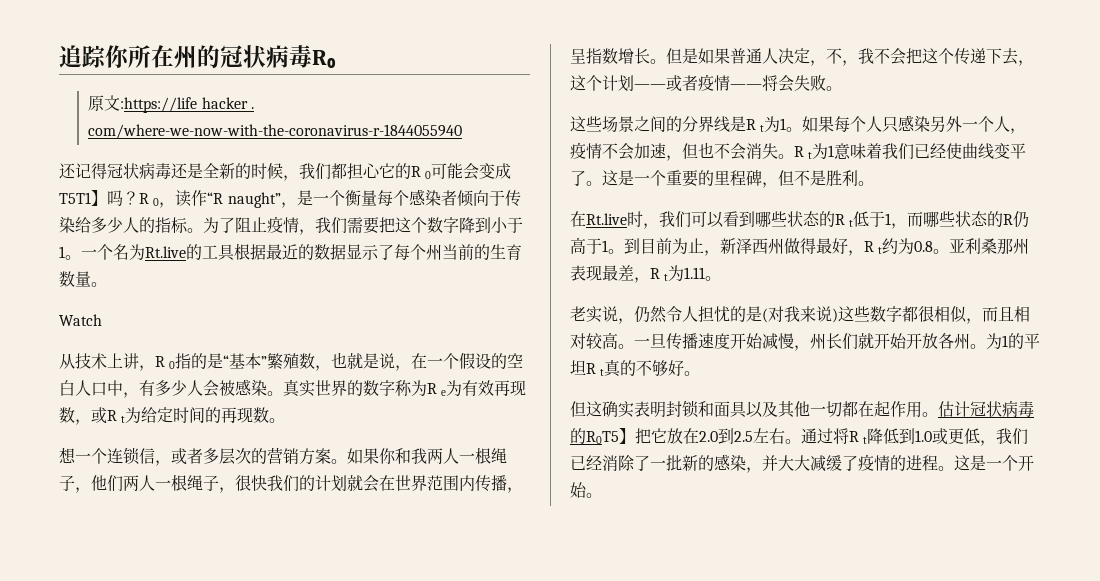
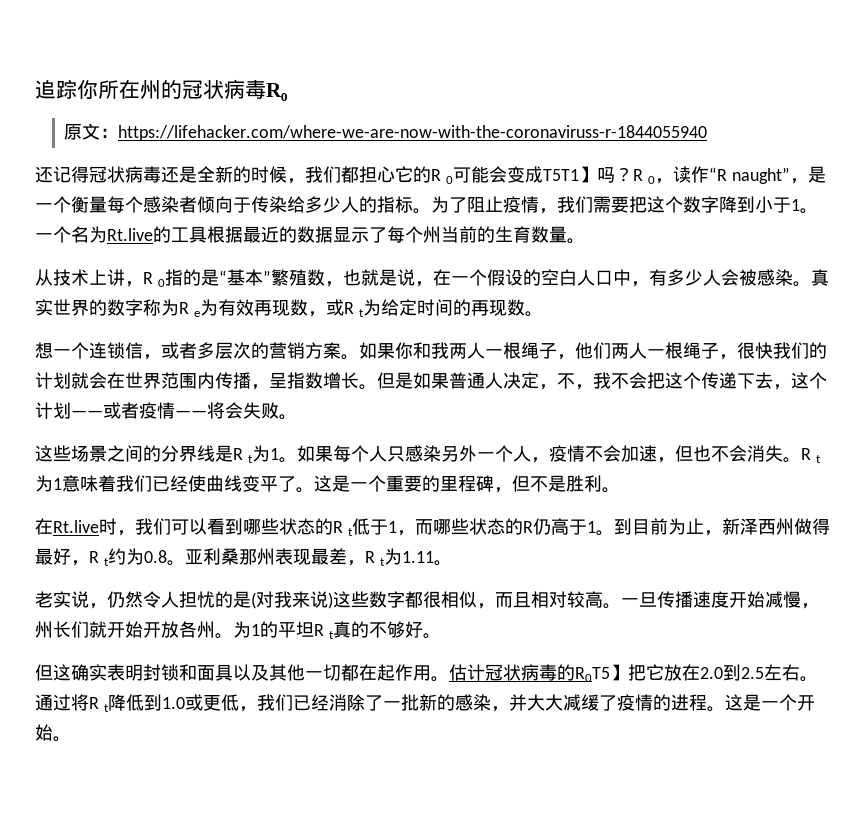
- 原文:https://life hacker . com/where-we-now-with-the-coronavirus-r-1844055940
+ 原文：https://lifehacker.com/where-we-are-now-with-the-coronaviruss-r-1844055940
- Watch

